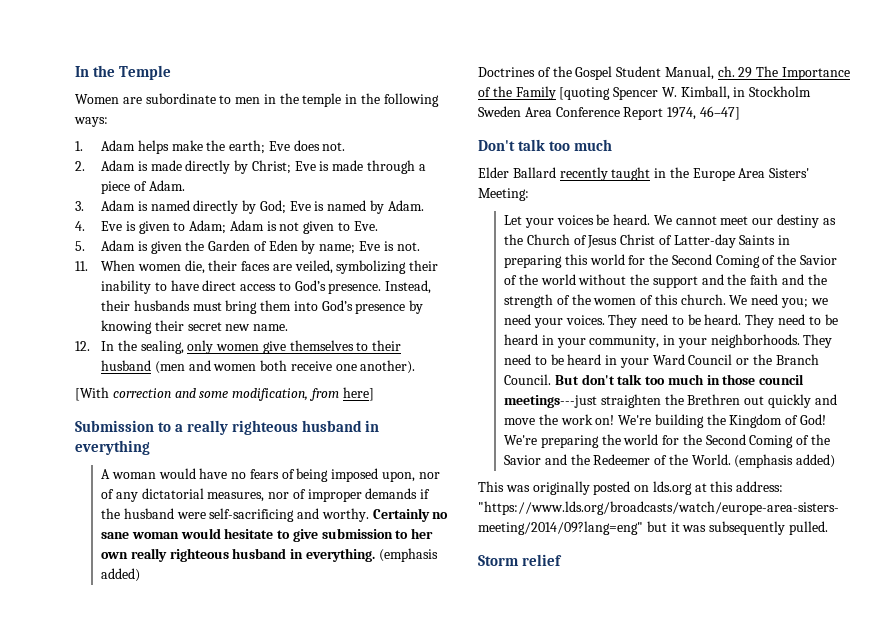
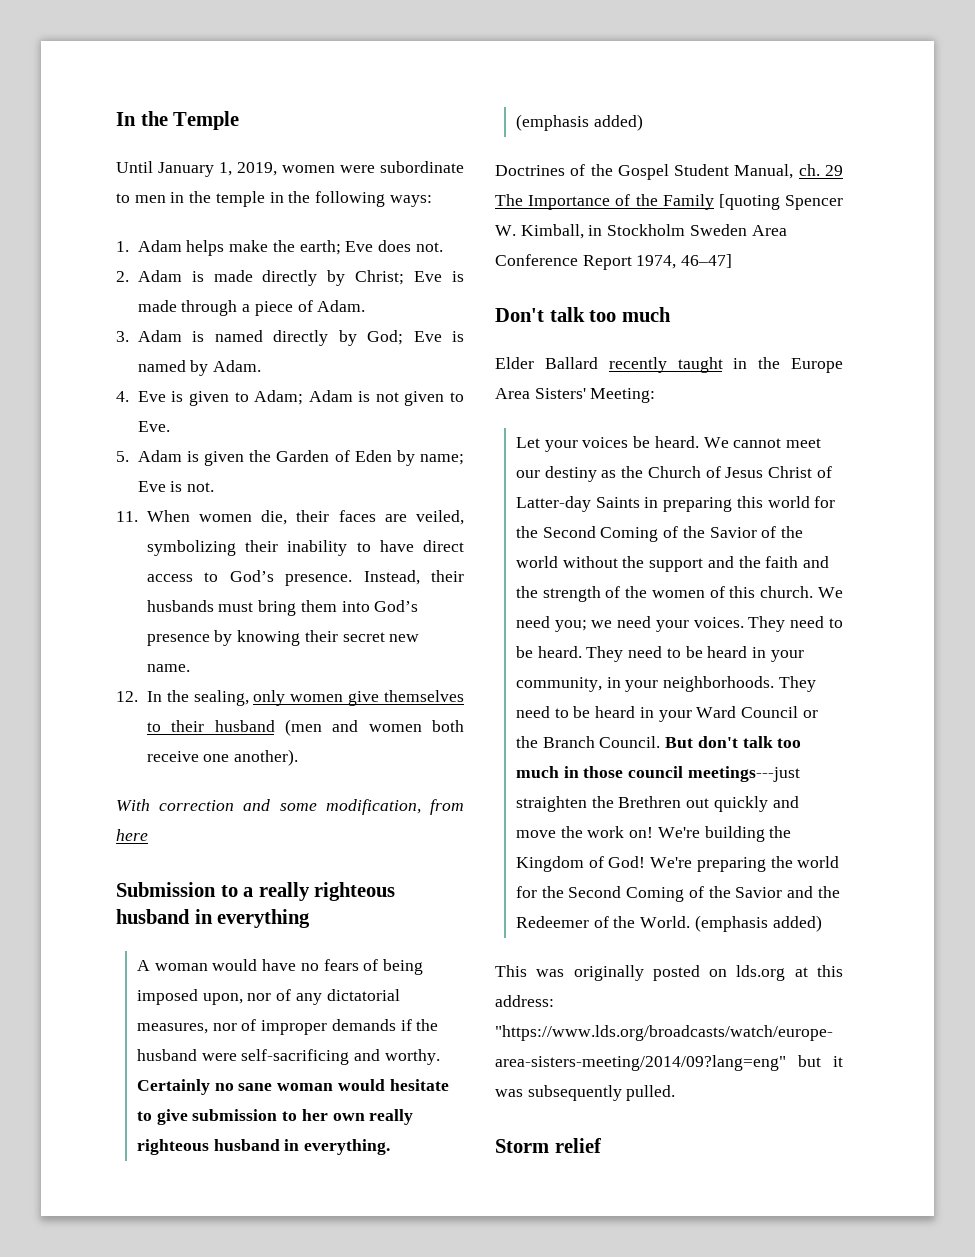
- Women are subordinate to men in the temple in the following ways:
+ Until January 1, 2019, women were subordinate to men in the temple in the following ways:
- [With correction and some modification, from here]
+ With correction and some modification, from here

